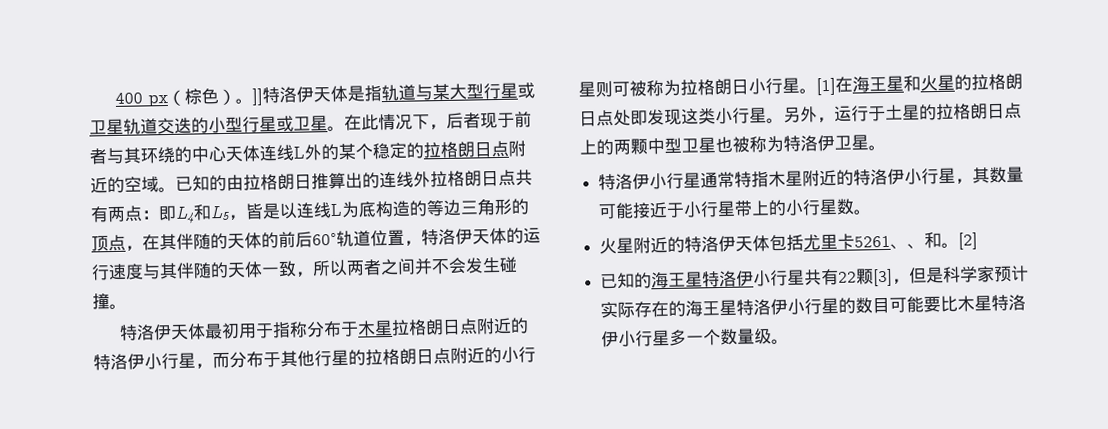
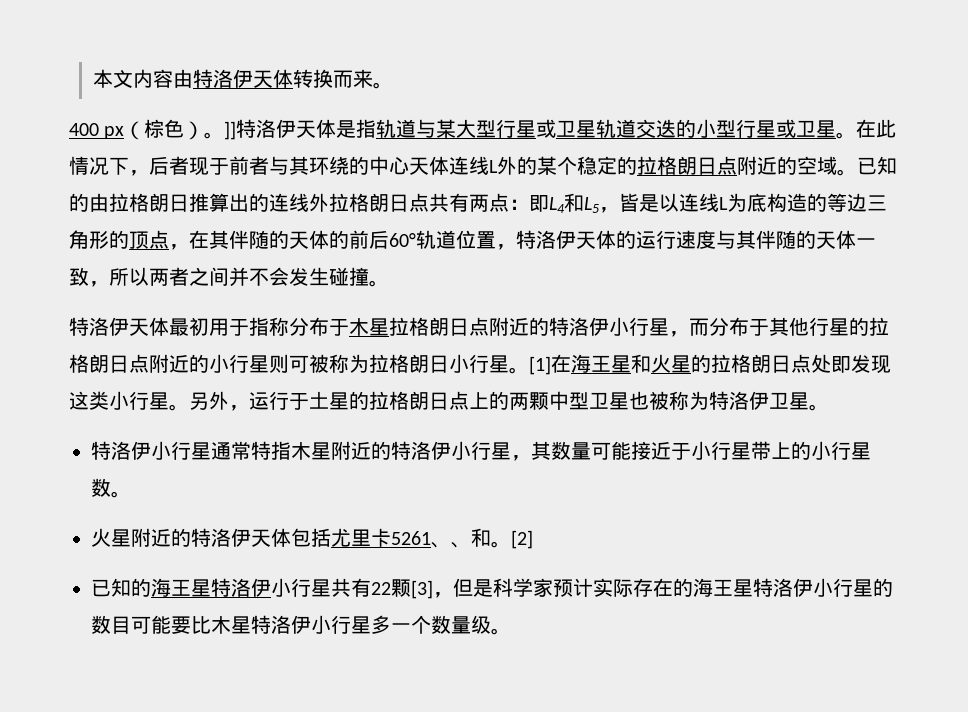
+ 本文内容由特洛伊天体转换而来。

